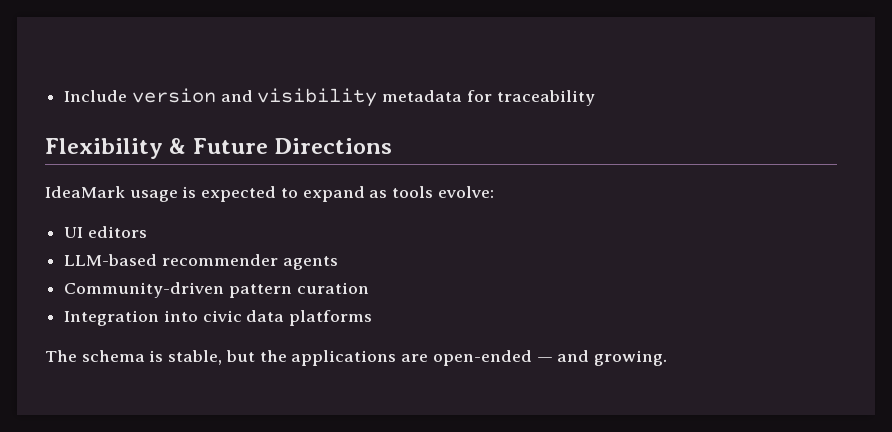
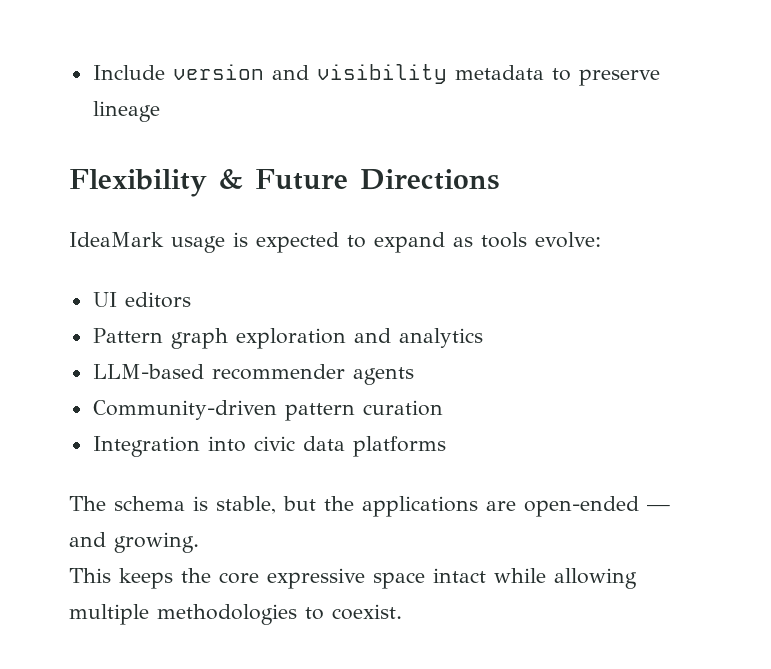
- Include version and visibility metadata for traceability
+ Include version and visibility metadata to preserve lineage
+ Pattern graph exploration and analytics
+ This keeps the core expressive space intact while allowing multiple methodologies to coexist.

